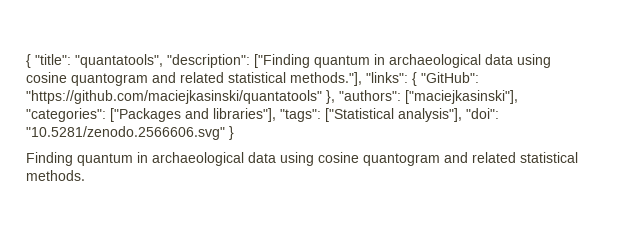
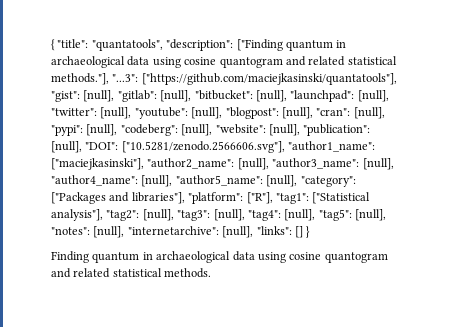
- { "title": "quantatools", "description": ["Finding quantum in archaeological data using cosine quantogram and related statistical methods."], "links": { "GitHub": "https://github.com/maciejkasinski/quantatools" }, "authors": ["maciejkasinski"], "categories": ["Packages and libraries"], "tags": ["Statistical analysis"], "doi": "10.5281/zenodo.2566606.svg" }
+ { "title": "quantatools", "description": ["Finding quantum in archaeological data using cosine quantogram and related statistical methods."], "...3": ["https://github.com/maciejkasinski/quantatools"], "gist": [null], "gitlab": [null], "bitbucket": [null], "launchpad": [null], "twitter": [null], "youtube": [null], "blogpost": [null], "cran": [null], "pypi": [null], "codeberg": [null], "website": [null], "publication": [null], "DOI": ["10.5281/zenodo.2566606.svg"], "author1_name": ["maciejkasinski"], "author2_name": [null], "author3_name": [null], "author4_name": [null], "author5_name": [null], "category": ["Packages and libraries"], "platform": ["R"], "tag1": ["Statistical analysis"], "tag2": [null], "tag3": [null], "tag4": [null], "tag5": [null], "notes": [null], "internetarchive": [null], "links": [] }

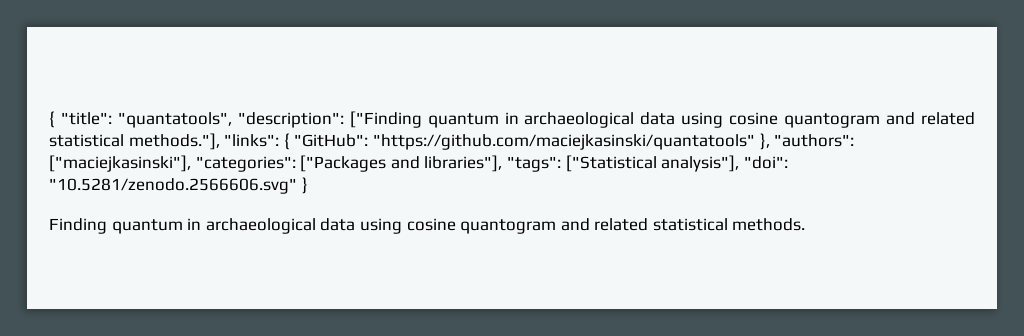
- { "title": "quantatools", "description": ["Finding quantum in archaeological data using cosine quantogram and related statistical methods."], "...3": ["https://github.com/maciejkasinski/quantatools"], "gist": [null], "gitlab": [null], "bitbucket": [null], "launchpad": [null], "twitter": [null], "youtube": [null], "blogpost": [null], "cran": [null], "pypi": [null], "codeberg": [null], "website": [null], "publication": [null], "DOI": ["10.5281/zenodo.2566606.svg"], "author1_name": ["maciejkasinski"], "author2_name": [null], "author3_name": [null], "author4_name": [null], "author5_name": [null], "category": ["Packages and libraries"], "platform": ["R"], "tag1": ["Statistical analysis"], "tag2": [null], "tag3": [null], "tag4": [null], "tag5": [null], "notes": [null], "internetarchive": [null], "links": [] }
+ { "title": "quantatools", "description": ["Finding quantum in archaeological data using cosine quantogram and related statistical methods."], "links": { "GitHub": "https://github.com/maciejkasinski/quantatools" }, "authors": ["maciejkasinski"], "categories": ["Packages and libraries"], "tags": ["Statistical analysis"], "doi": "10.5281/zenodo.2566606.svg" }

